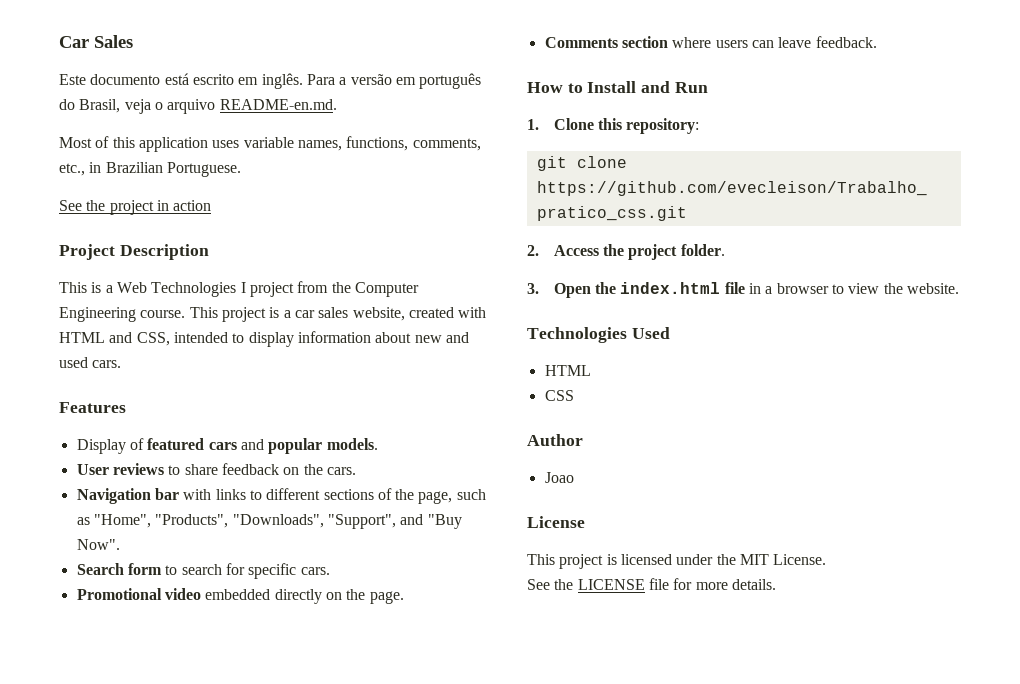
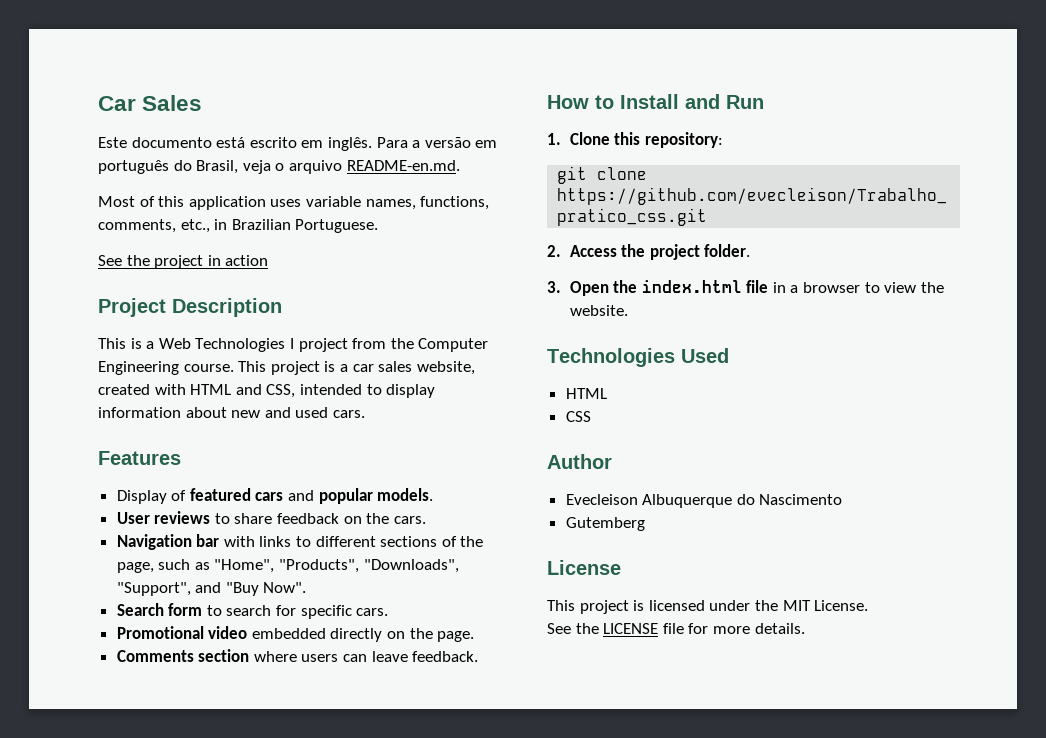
- Joao
+ Evecleison Albuquerque do Nascimento
+ Gutemberg

